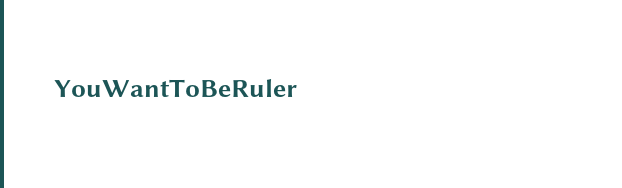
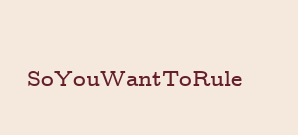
- YouWantToBeRuler
+ SoYouWantToRule

